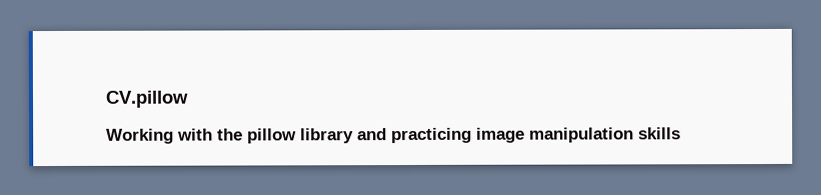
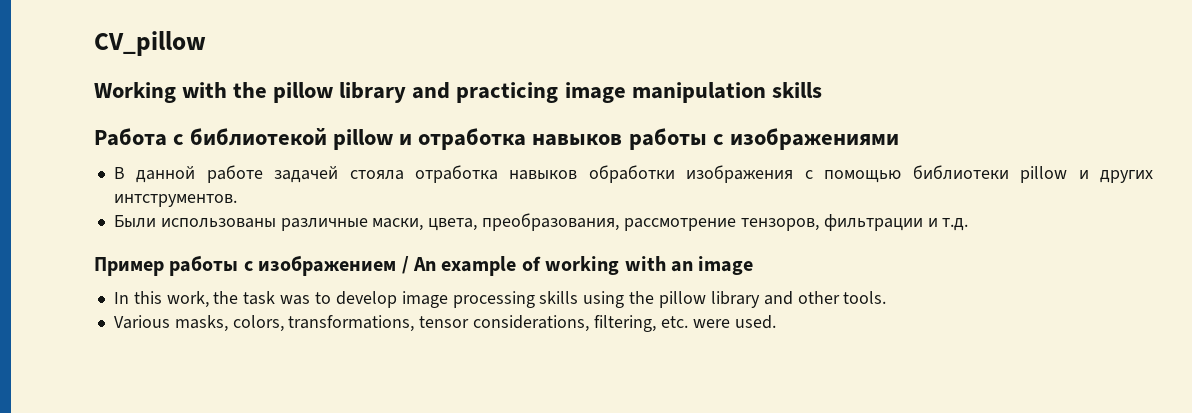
- CV.pillow
+ CV_pillow
+ Работа с библиотекой pillow и отработка навыков работы с изображениями
+ В данной работе задачей стояла отработка навыков обработки изображения с помощью библиотеки pillow и других интструментов.
+ Были использованы различные маски, цвета, преобразования, рассмотрение тензоров, фильтрации и т.д.
+ Пример работы с изображением / An example of working with an image
+ In this work, the task was to develop image processing skills using the pillow library and other tools.
+ Various masks, colors, transformations, tensor considerations, filtering, etc. were used.

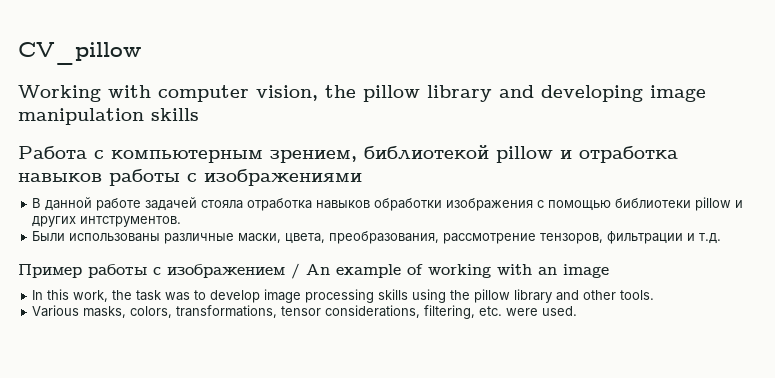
- Working with the pillow library and practicing image manipulation skills
+ Working with computer vision, the pillow library and developing image manipulation skills
- Работа с библиотекой pillow и отработка навыков работы с изображениями
+ Работа с компьютерным зрением, библиотекой pillow и отработка навыков работы с изображениями

